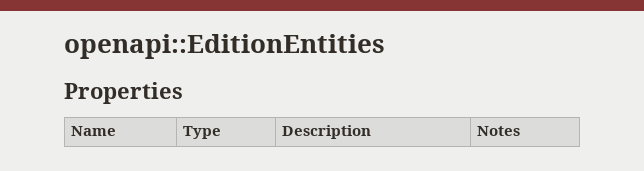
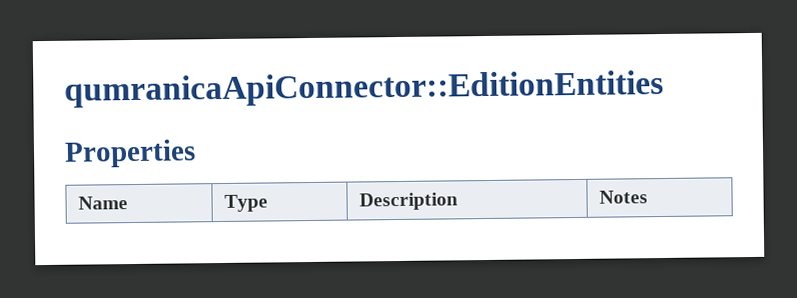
- openapi::EditionEntities
+ qumranicaApiConnector::EditionEntities

